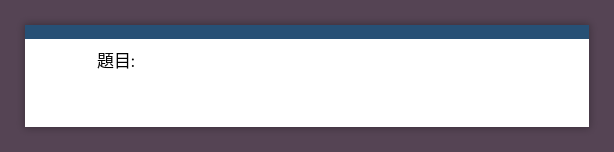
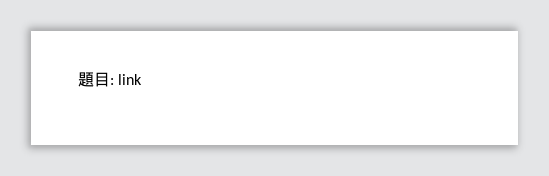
- 題目:
+ 題目: link

